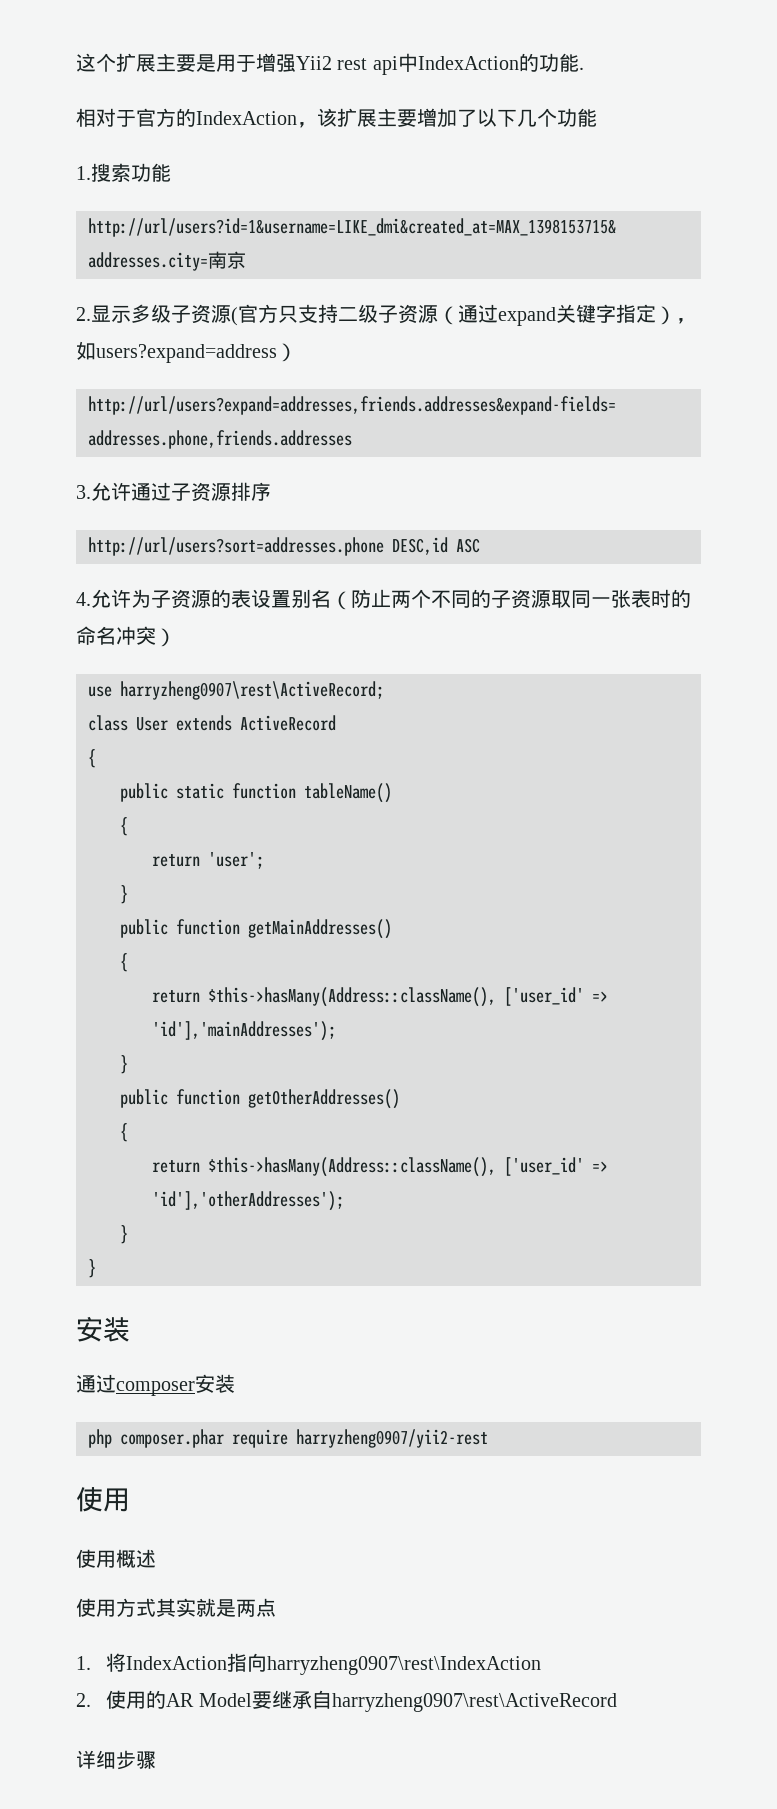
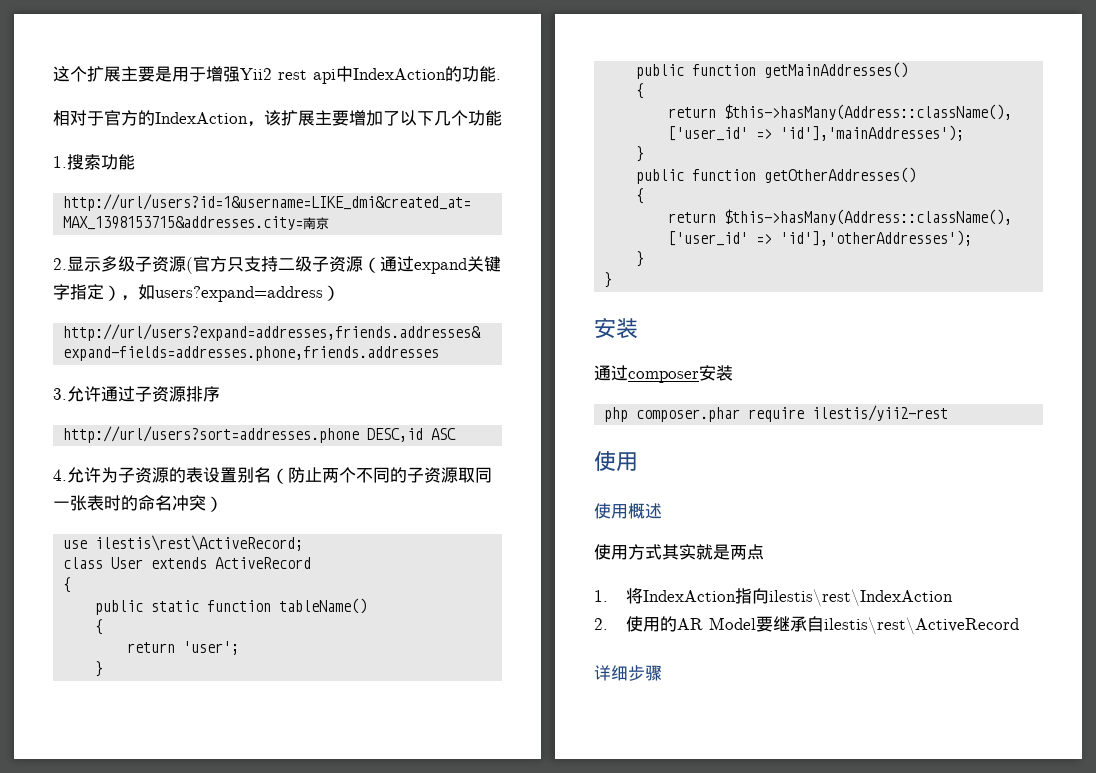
- use harryzheng0907\rest\ActiveRecord;
+ use ilestis\rest\ActiveRecord;
- php composer.phar require harryzheng0907/yii2-rest
+ php composer.phar require ilestis/yii2-rest
- 1.将IndexAction指向harryzheng0907\rest\IndexAction
+ 1.将IndexAction指向ilestis\rest\IndexAction
- 2.使用的AR Model要继承自harryzheng0907\rest\ActiveRecord
+ 2.使用的AR Model要继承自ilestis\rest\ActiveRecord

